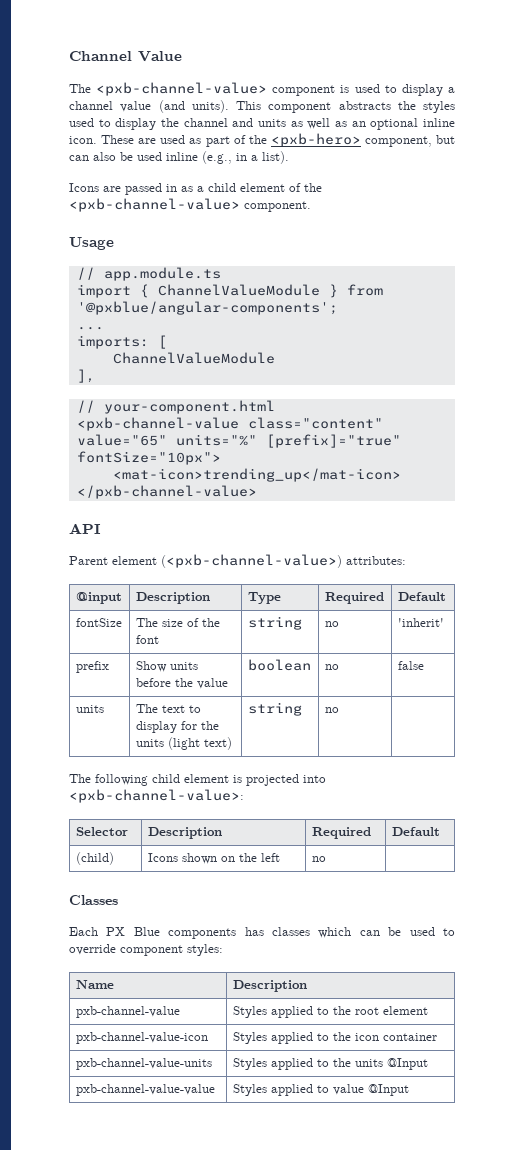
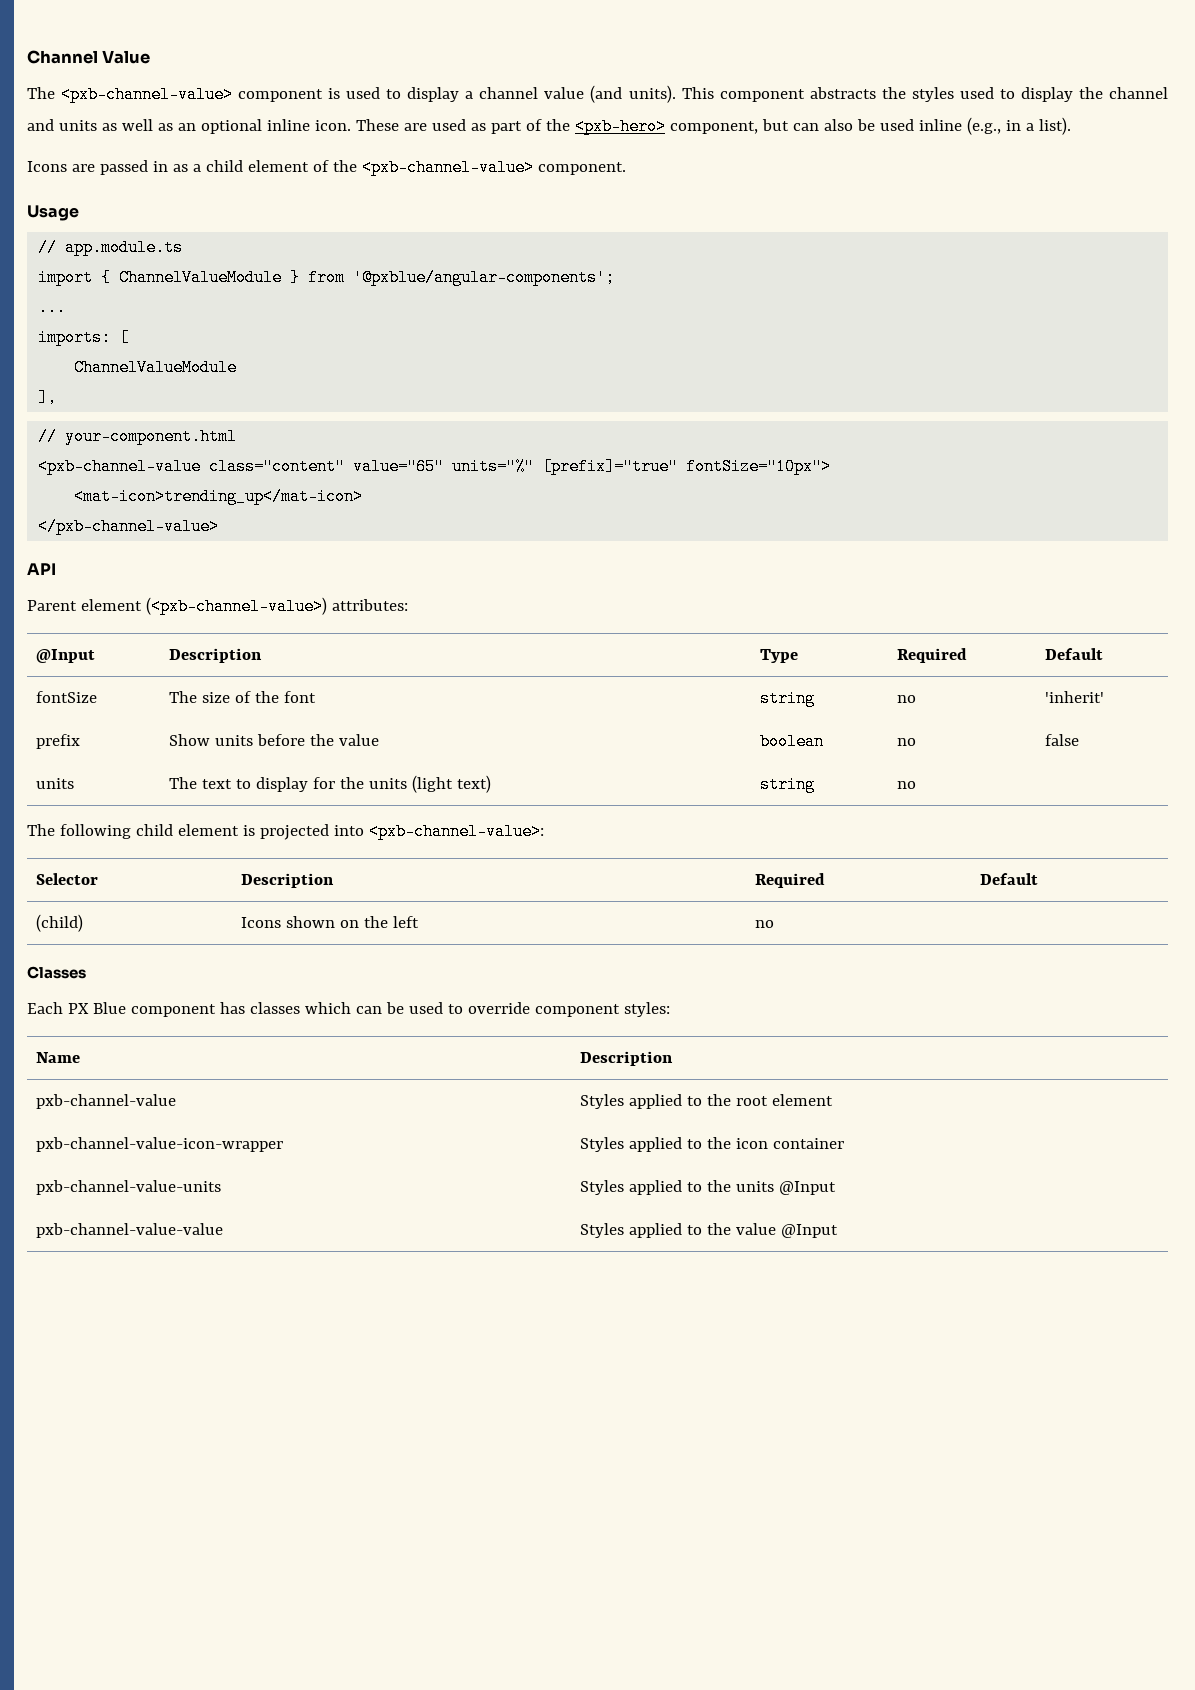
- @input | Description | Type | Required | Default
+ @Input | Description | Type | Required | Default
- Each PX Blue components has classes which can be used to override component styles:
+ Each PX Blue component has classes which can be used to override component styles:
- pxb-channel-value-icon | Styles applied to the icon container
+ pxb-channel-value-icon-wrapper | Styles applied to the icon container
- pxb-channel-value-value | Styles applied to value @Input
+ pxb-channel-value-value | Styles applied to the value @Input

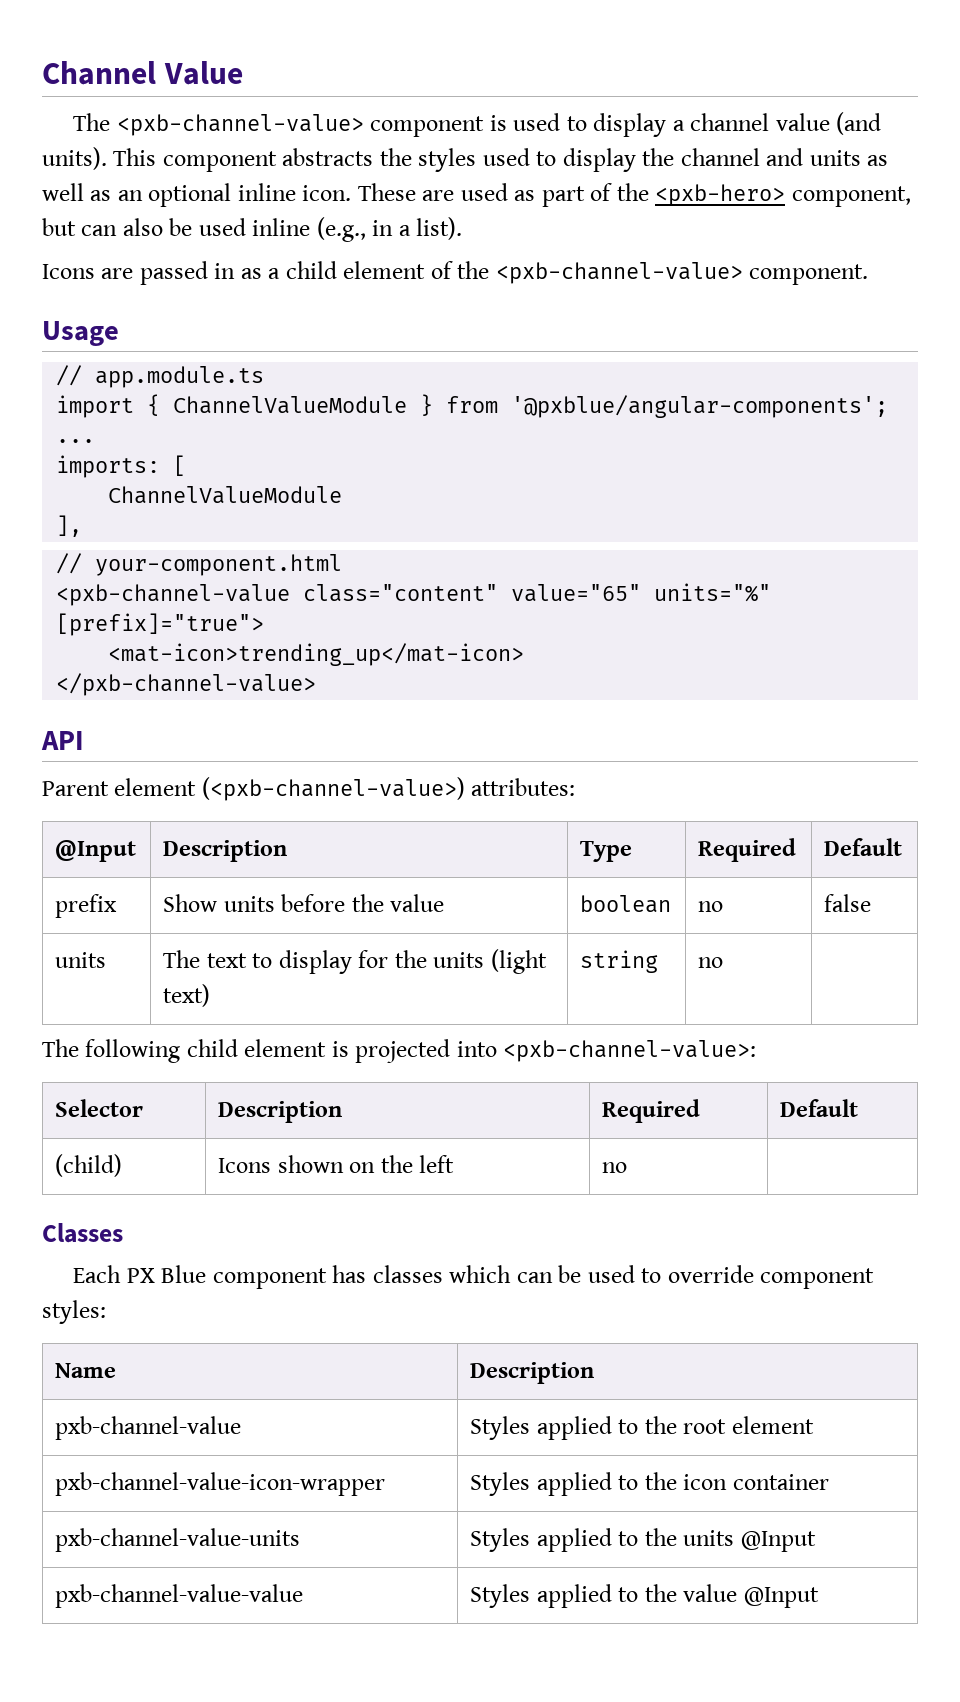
- <pxb-channel-value class="content" value="65" units="%" [prefix]="true" fontSize="10px">
+ <pxb-channel-value class="content" value="65" units="%" [prefix]="true">
- fontSize | The size of the font | string | no | 'inherit'

